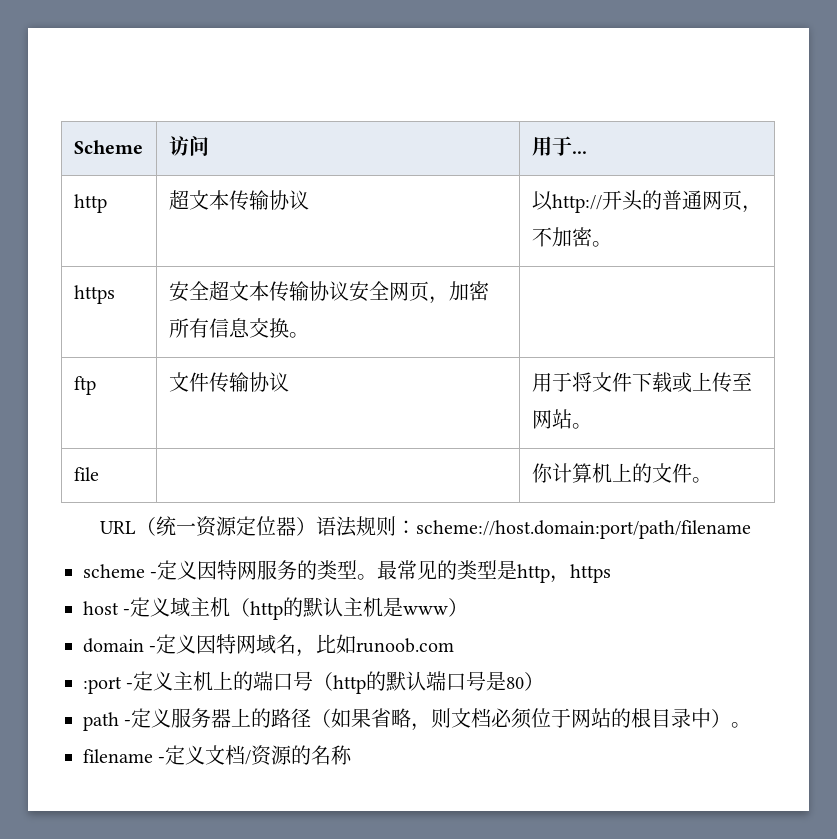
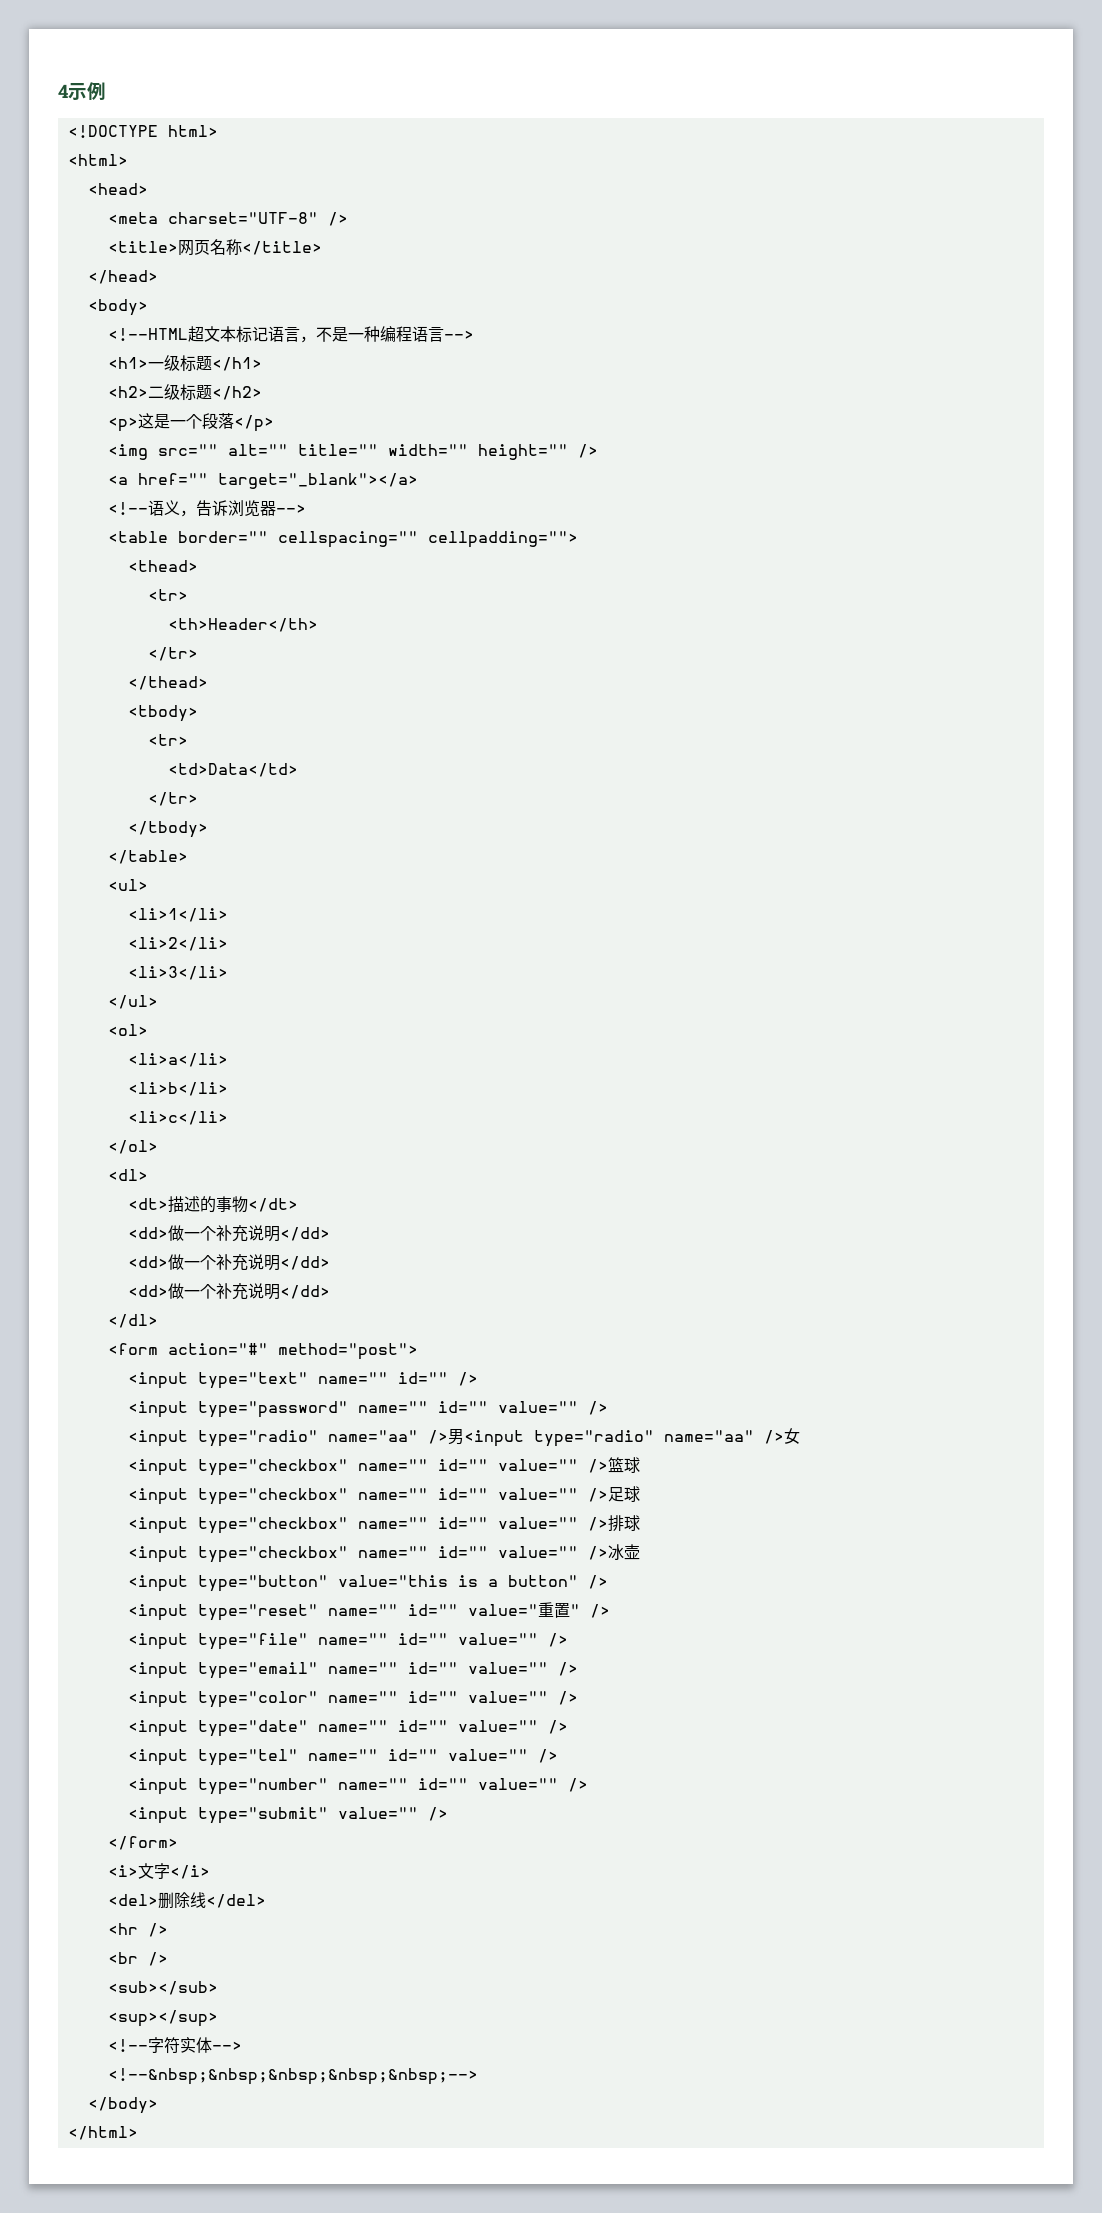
- Scheme | 访问 | 用于...
- http | 超文本传输协议 | 以http://开头的普通网页，不加密。
- https | 安全超文本传输协议安全网页，加密所有信息交换。 |
- ftp | 文件传输协议 | 用于将文件下载或上传至网站。
- file | | 你计算机上的文件。
- URL（统一资源定位器）语法规则：scheme://host.domain:port/path/filename
- scheme -定义因特网服务的类型。最常见的类型是http，https
- host -定义域主机（http的默认主机是www）
- domain -定义因特网域名，比如runoob.com
- :port -定义主机上的端口号（http的默认端口号是80）
- path -定义服务器上的路径（如果省略，则文档必须位于网站的根目录中）。
- filename -定义文档/资源的名称
+ 4示例
+ <!DOCTYPE html>
+ <html>
+ <head>
+ <meta charset="UTF-8" />
+ <title>网页名称</title>
+ </head>
+ <body>
+ <!--HTML超文本标记语言，不是一种编程语言-->
+ <h1>一级标题</h1>
+ <h2>二级标题</h2>
+ <p>这是一个段落</p>
+ <img src="" alt="" title="" width="" height="" />
+ <a href="" target="_blank"></a>
+ <!--语义，告诉浏览器-->
+ <table border="" cellspacing="" cellpadding="">
+ <thead>
+ <tr>
+ <th>Header</th>
+ </tr>
+ </thead>
+ <tbody>
+ <tr>
+ <td>Data</td>
+ </tr>
+ </tbody>
+ </table>
+ <ul>
+ <li>1</li>
+ <li>2</li>
+ <li>3</li>
+ </ul>
+ <ol>
+ <li>a</li>
+ <li>b</li>
+ <li>c</li>
+ </ol>
+ <dl>
+ <dt>描述的事物</dt>
+ <dd>做一个补充说明</dd>
+ <dd>做一个补充说明</dd>
+ <dd>做一个补充说明</dd>
+ </dl>
+ <form action="#" method="post">
+ <input type="text" name="" id="" />
+ <input type="password" name="" id="" value="" />
+ <input type="radio" name="aa" />男<input type="radio" name="aa" />女
+ <input type="checkbox" name="" id="" value="" />篮球
+ <input type="checkbox" name="" id="" value="" />足球
+ <input type="checkbox" name="" id="" value="" />排球
+ <input type="checkbox" name="" id="" value="" />冰壶
+ <input type="button" value="this is a button" />
+ <input type="reset" name="" id="" value="重置" />
+ <input type="file" name="" id="" value="" />
+ <input type="email" name="" id="" value="" />
+ <input type="color" name="" id="" value="" />
+ <input type="date" name="" id="" value="" />
+ <input type="tel" name="" id="" value="" />
+ <input type="number" name="" id="" value="" />
+ <input type="submit" value="" />
+ </form>
+ <i>文字</i>
+ <del>删除线</del>
+ <hr />
+ <br />
+ <sub></sub>
+ <sup></sup>
+ <!--字符实体-->
+ <!--&nbsp;&nbsp;&nbsp;&nbsp;&nbsp;-->
+ </body>
+ </html>

